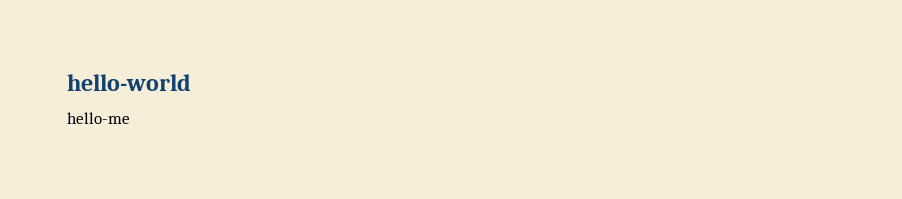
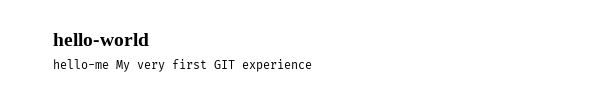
- hello-me
+ hello-me My very first GIT experience

